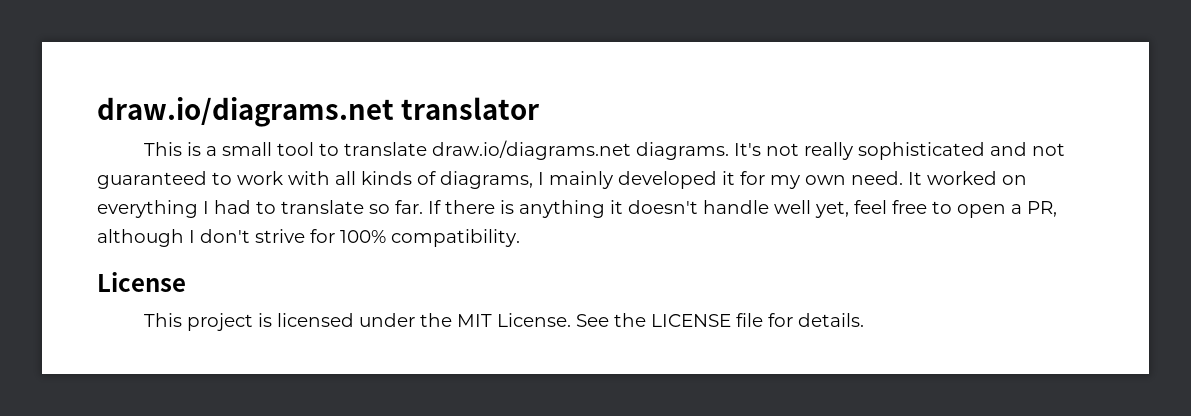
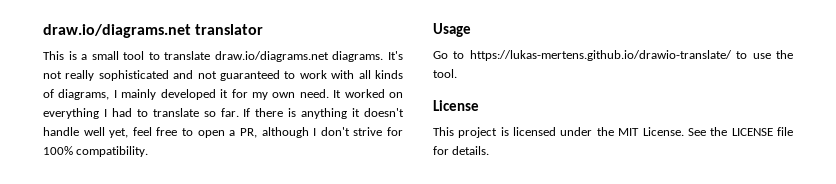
+ Usage
+ Go to https://lukas-mertens.github.io/drawio-translate/ to use the tool.

